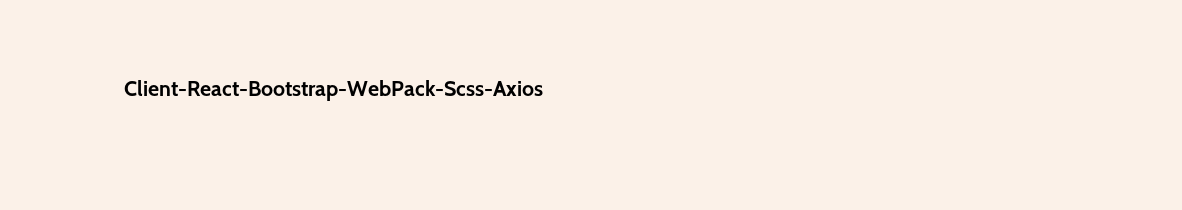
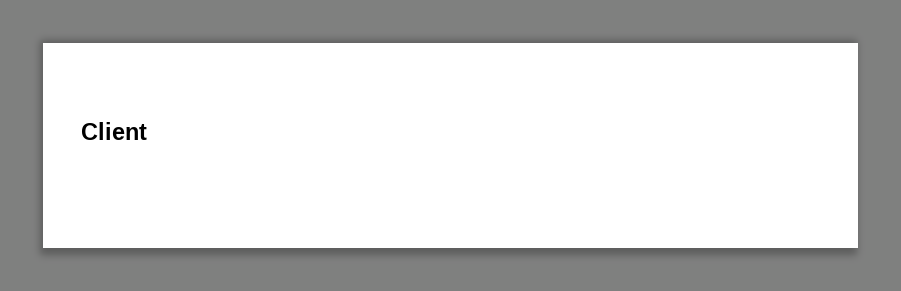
- Client-React-Bootstrap-WebPack-Scss-Axios
+ Client

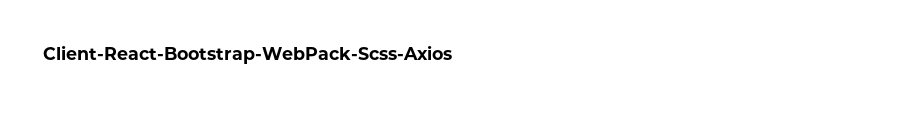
- Client
+ Client-React-Bootstrap-WebPack-Scss-Axios

